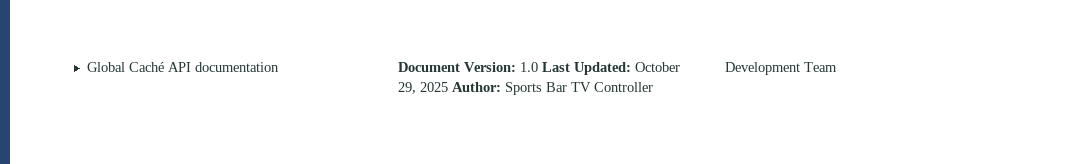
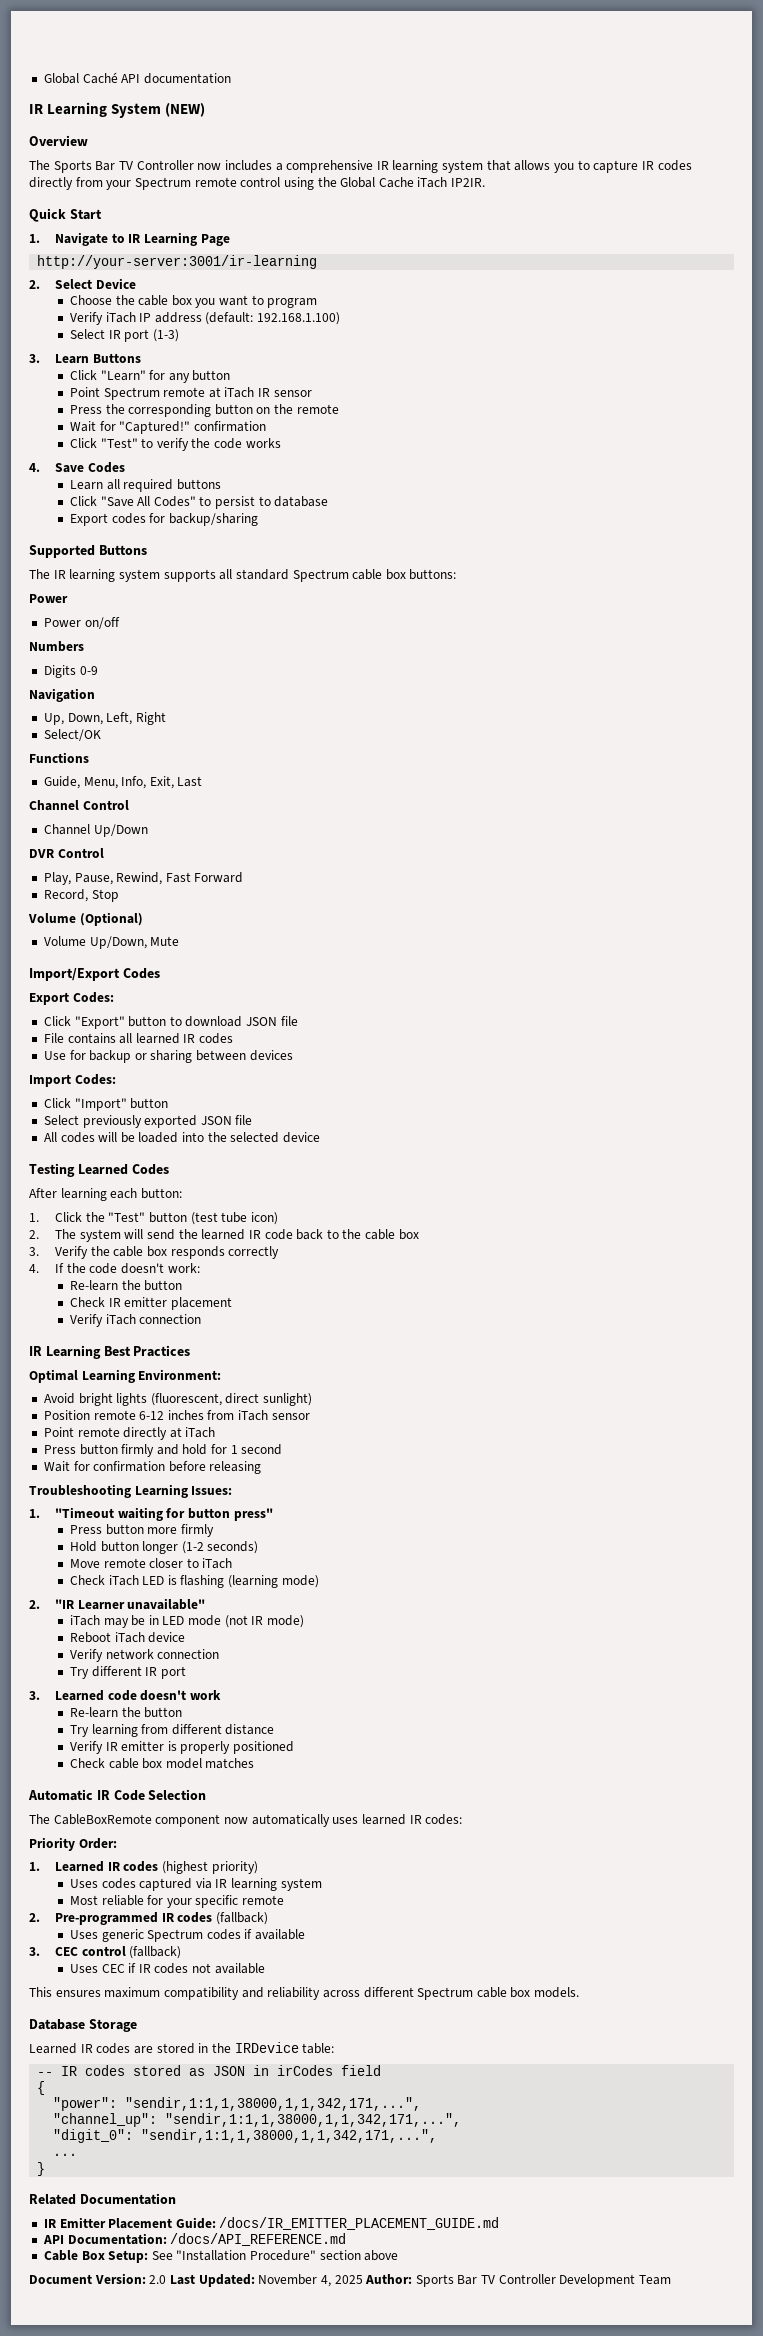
+ IR Learning System (NEW)
+ Overview
+ The Sports Bar TV Controller now includes a comprehensive IR learning system that allows you to capture IR codes directly from your Spectrum remote control using the Global Cache iTach IP2IR.
+ Quick Start
+ 1. Navigate to IR Learning Page
+ http://your-server:3001/ir-learning
+ 2. Select Device
+ Choose the cable box you want to program
+ Verify iTach IP address (default: 192.168.1.100)
+ Select IR port (1-3)
+ 3. Learn Buttons
+ Click "Learn" for any button
+ Point Spectrum remote at iTach IR sensor
+ Press the corresponding button on the remote
+ Wait for "Captured!" confirmation
+ Click "Test" to verify the code works
+ 4. Save Codes
+ Learn all required buttons
+ Click "Save All Codes" to persist to database
+ Export codes for backup/sharing
+ Supported Buttons
+ The IR learning system supports all standard Spectrum cable box buttons:
+ Power
+ Power on/off
+ Numbers
+ Digits 0-9
+ Navigation
+ Up, Down, Left, Right
+ Select/OK
+ Functions
+ Guide, Menu, Info, Exit, Last
+ Channel Control
+ Channel Up/Down
+ DVR Control
+ Play, Pause, Rewind, Fast Forward
+ Record, Stop
+ Volume (Optional)
+ Volume Up/Down, Mute
+ Import/Export Codes
+ Export Codes:
+ Click "Export" button to download JSON file
+ File contains all learned IR codes
+ Use for backup or sharing between devices
+ Import Codes:
+ Click "Import" button
+ Select previously exported JSON file
+ All codes will be loaded into the selected device
+ Testing Learned Codes
+ After learning each button:
+ 1. Click the "Test" button (test tube icon)
+ 2. The system will send the learned IR code back to the cable box
+ 3. Verify the cable box responds correctly
+ 4. If the code doesn't work:
+ Re-learn the button
+ Check IR emitter placement
+ Verify iTach connection
+ IR Learning Best Practices
+ Optimal Learning Environment:
+ Avoid bright lights (fluorescent, direct sunlight)
+ Position remote 6-12 inches from iTach sensor
+ Point remote directly at iTach
+ Press button firmly and hold for 1 second
+ Wait for confirmation before releasing
+ Troubleshooting Learning Issues:
+ 1. "Timeout waiting for button press"
+ Press button more firmly
+ Hold button longer (1-2 seconds)
+ Move remote closer to iTach
+ Check iTach LED is flashing (learning mode)
+ 2. "IR Learner unavailable"
+ iTach may be in LED mode (not IR mode)
+ Reboot iTach device
+ Verify network connection
+ Try different IR port
+ 3. Learned code doesn't work
+ Re-learn the button
+ Try learning from different distance
+ Verify IR emitter is properly positioned
+ Check cable box model matches
+ Automatic IR Code Selection
+ The CableBoxRemote component now automatically uses learned IR codes:
+ Priority Order:
+ 1. Learned IR codes (highest priority)
+ Uses codes captured via IR learning system
+ Most reliable for your specific remote
+ 2. Pre-programmed IR codes (fallback)
+ Uses generic Spectrum codes if available
+ 3. CEC control (fallback)
+ Uses CEC if IR codes not available
+ This ensures maximum compatibility and reliability across different Spectrum cable box models.
+ Database Storage
+ Learned IR codes are stored in the IRDevice table:
+ -- IR codes stored as JSON in irCodes field
+ {
+ "power": "sendir,1:1,1,38000,1,1,342,171,...",
+ "channel_up": "sendir,1:1,1,38000,1,1,342,171,...",
+ "digit_0": "sendir,1:1,1,38000,1,1,342,171,...",
+ ...
+ }
+ Related Documentation
+ IR Emitter Placement Guide: /docs/IR_EMITTER_PLACEMENT_GUIDE.md
+ API Documentation: /docs/API_REFERENCE.md
+ Cable Box Setup: See "Installation Procedure" section above
- Document Version: 1.0 Last Updated: October 29, 2025 Author: Sports Bar TV Controller Development Team
+ Document Version: 2.0 Last Updated: November 4, 2025 Author: Sports Bar TV Controller Development Team

